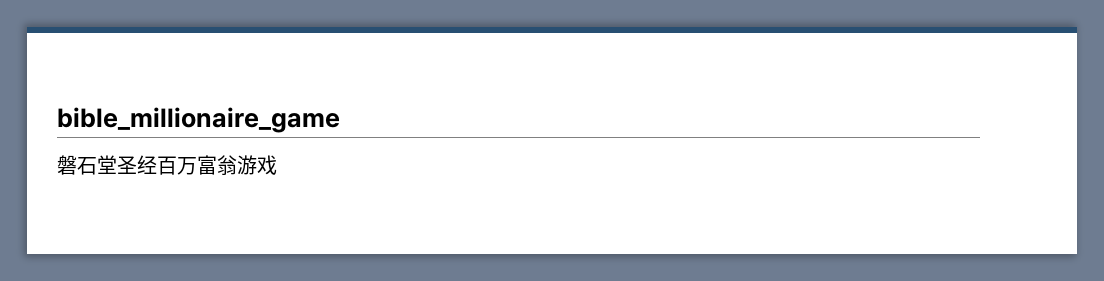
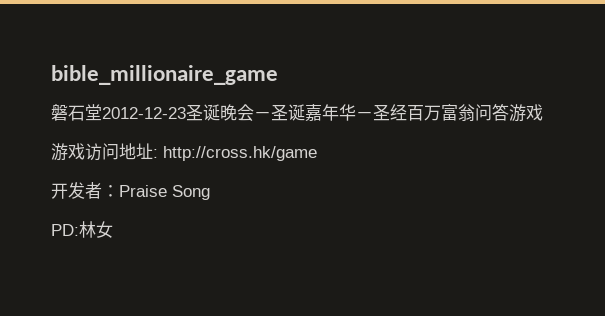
- 磐石堂圣经百万富翁游戏
+ 磐石堂2012-12-23圣诞晚会－圣诞嘉年华－圣经百万富翁问答游戏
+ 游戏访问地址: http://cross.hk/game
+ 开发者：Praise Song
+ PD:林女

